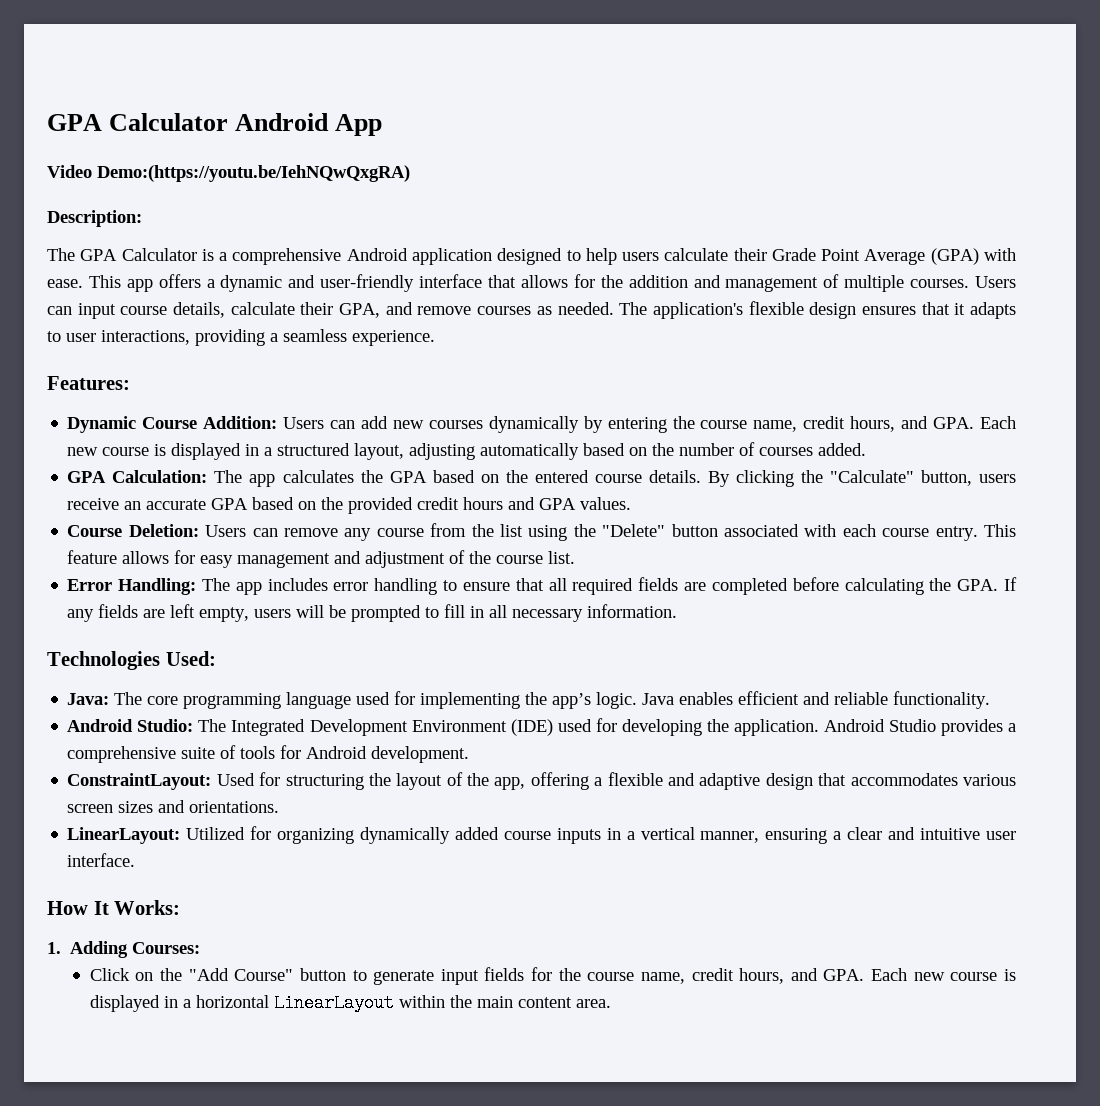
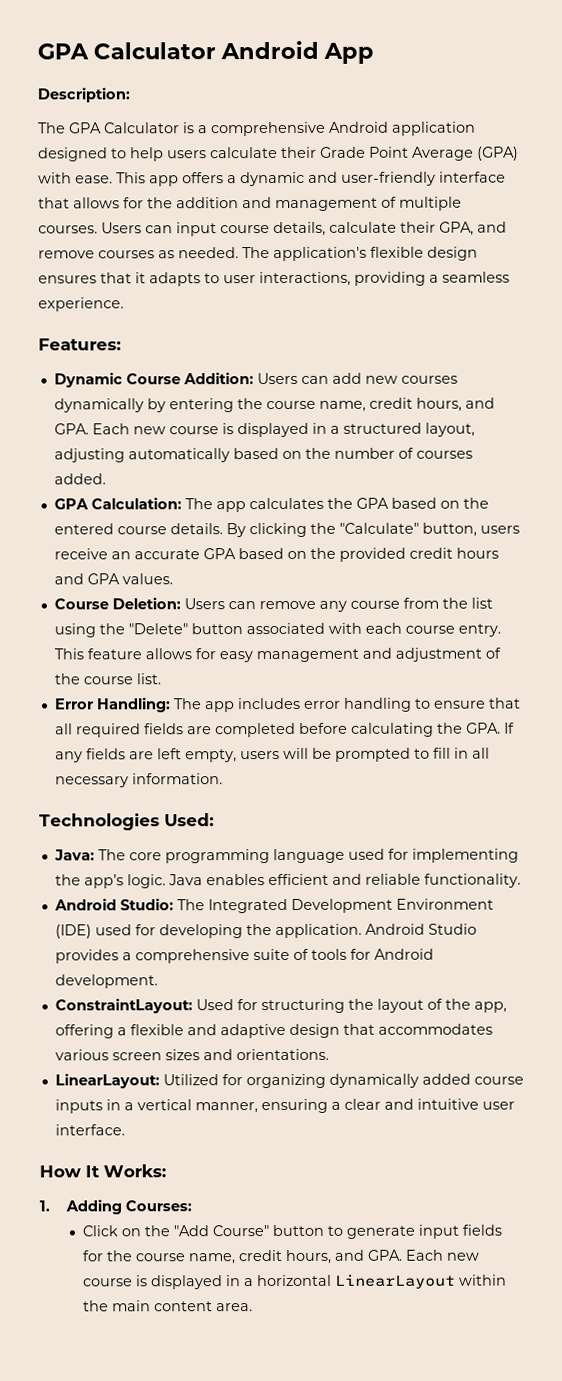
- Video Demo:(https://youtu.be/IehNQwQxgRA)

